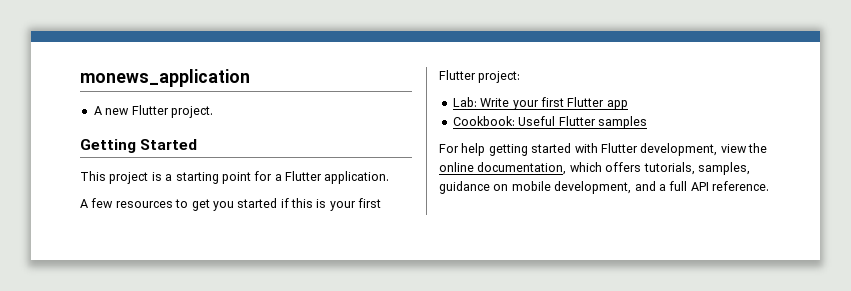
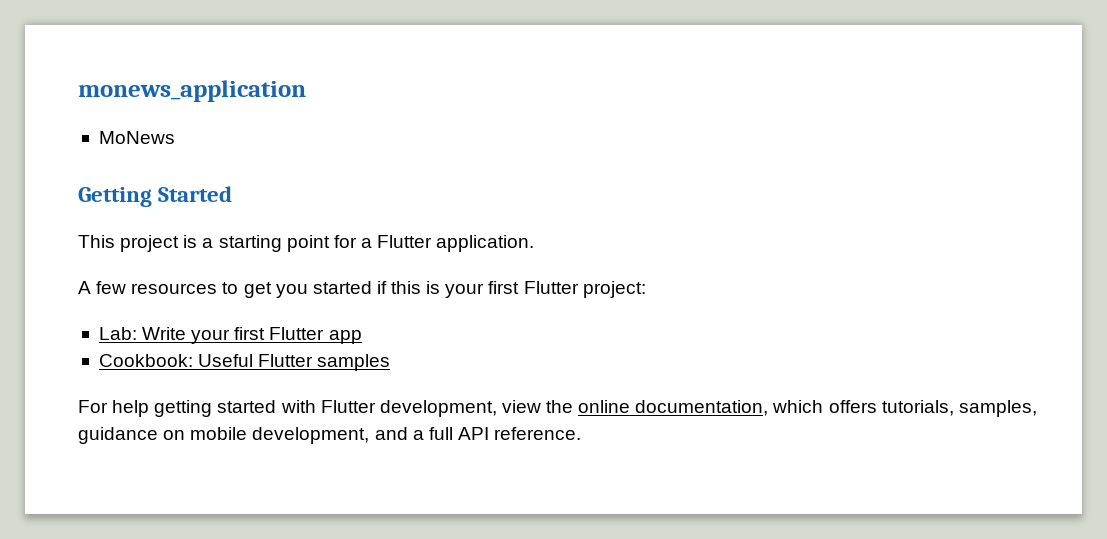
- A new Flutter project.
+ MoNews

